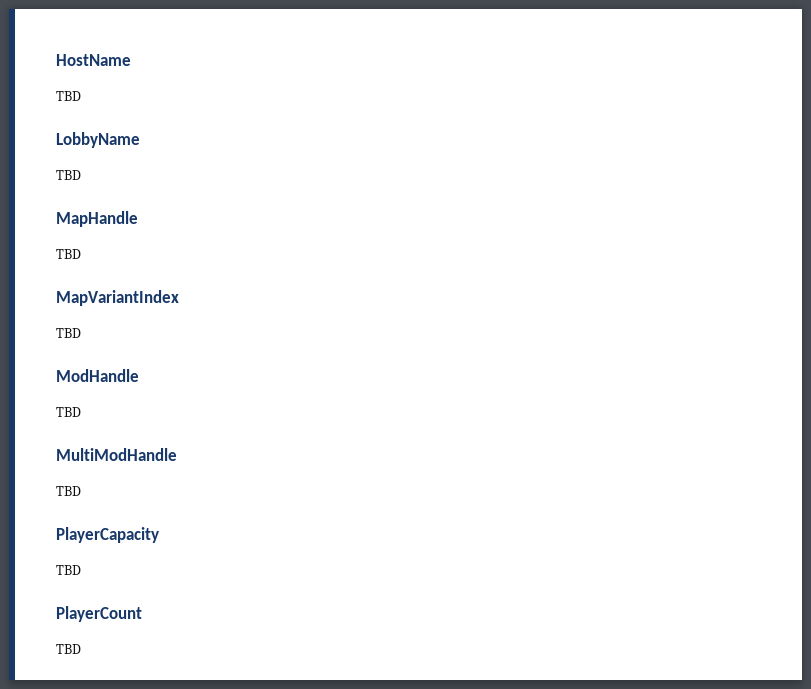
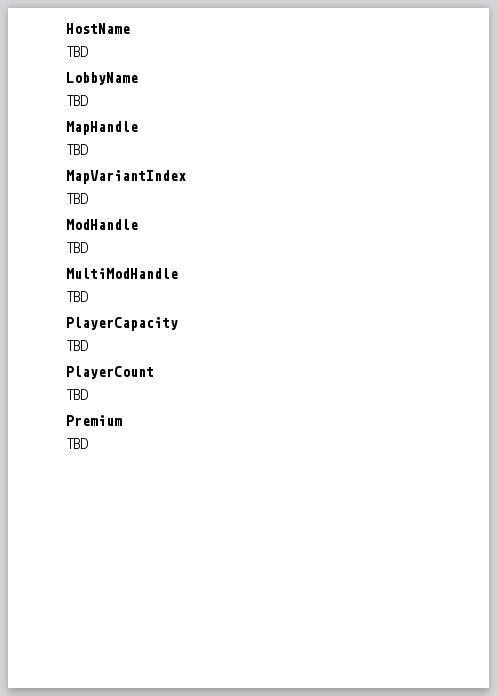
+ Premium
+ TBD

